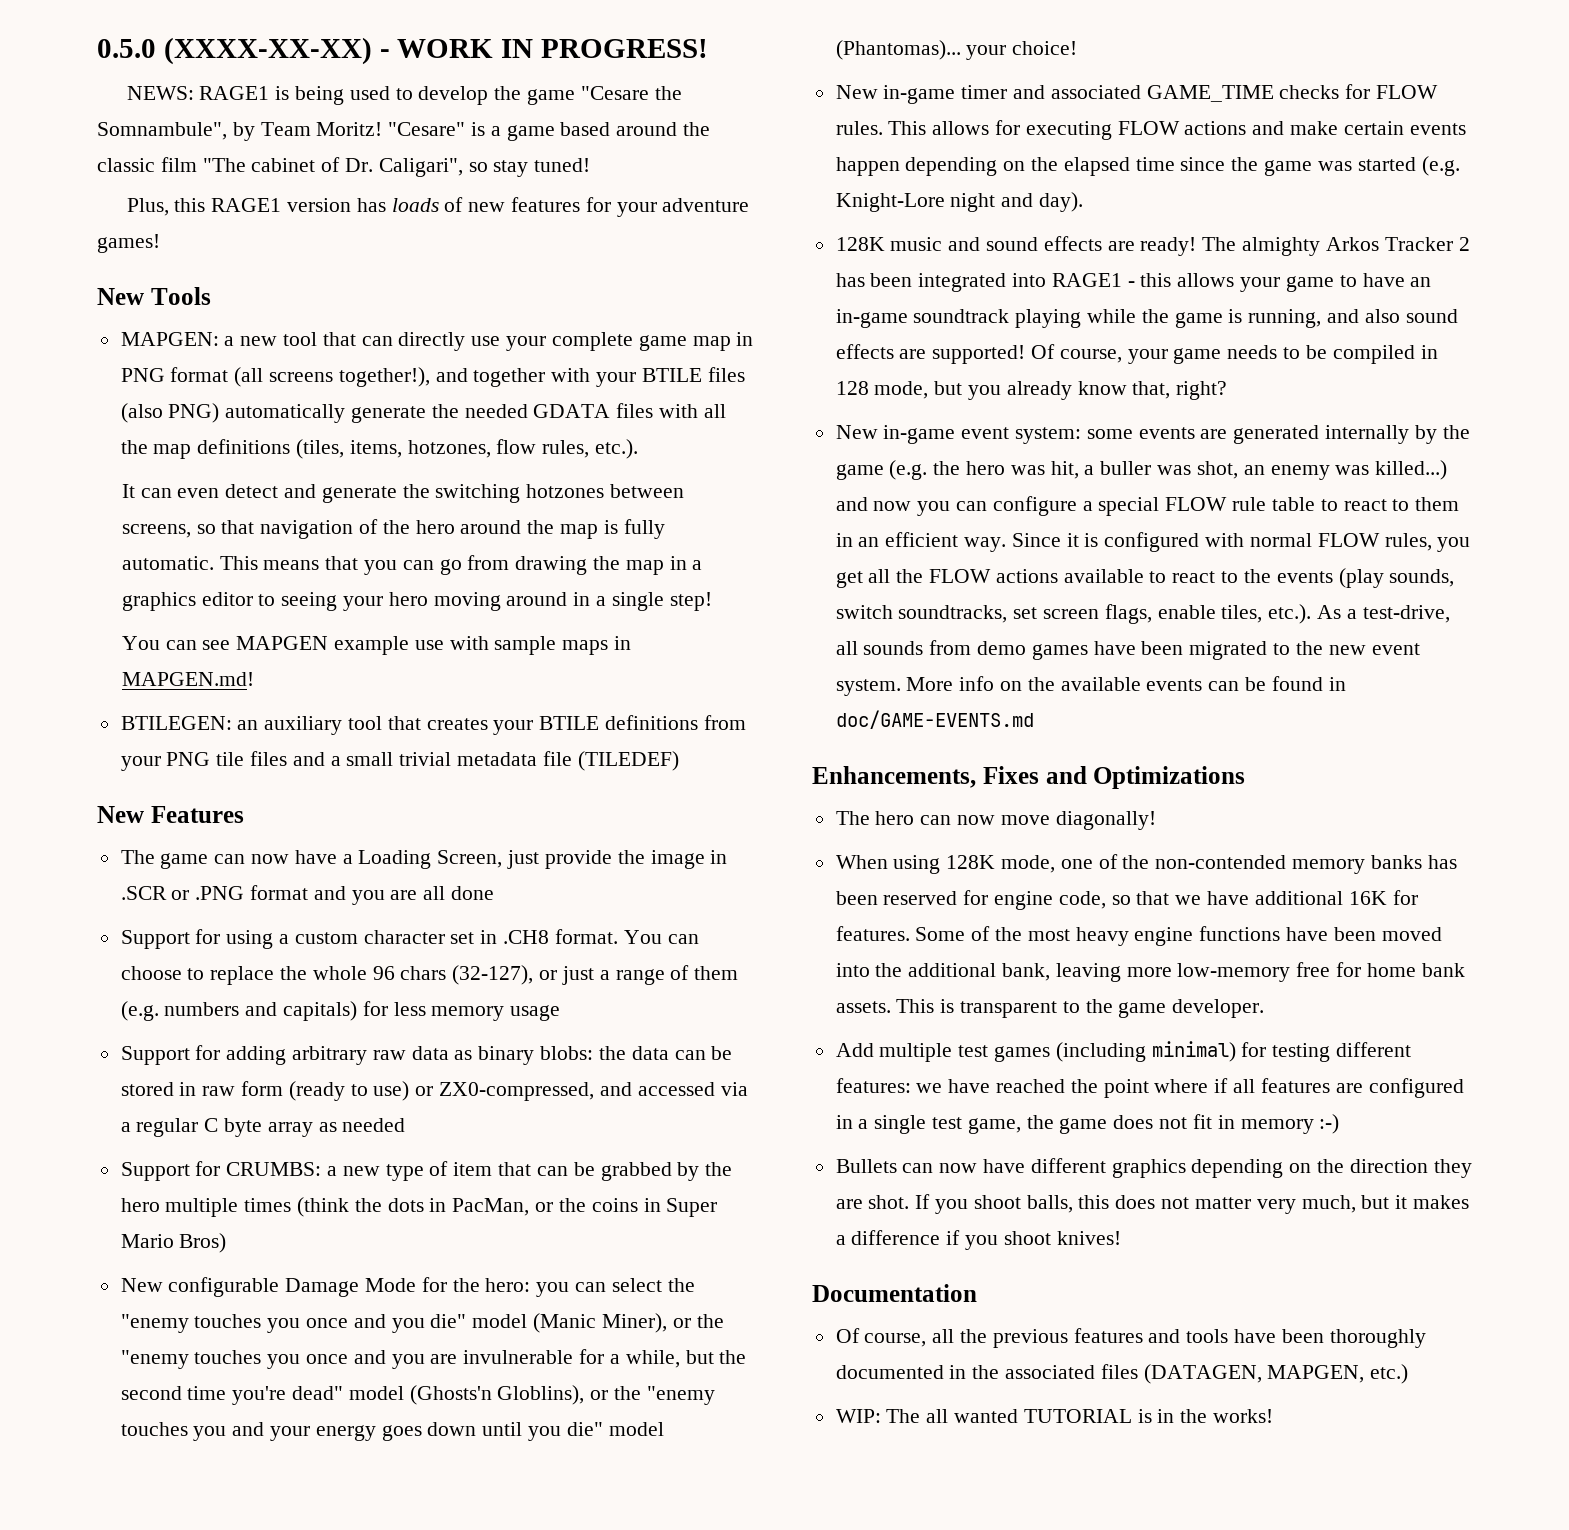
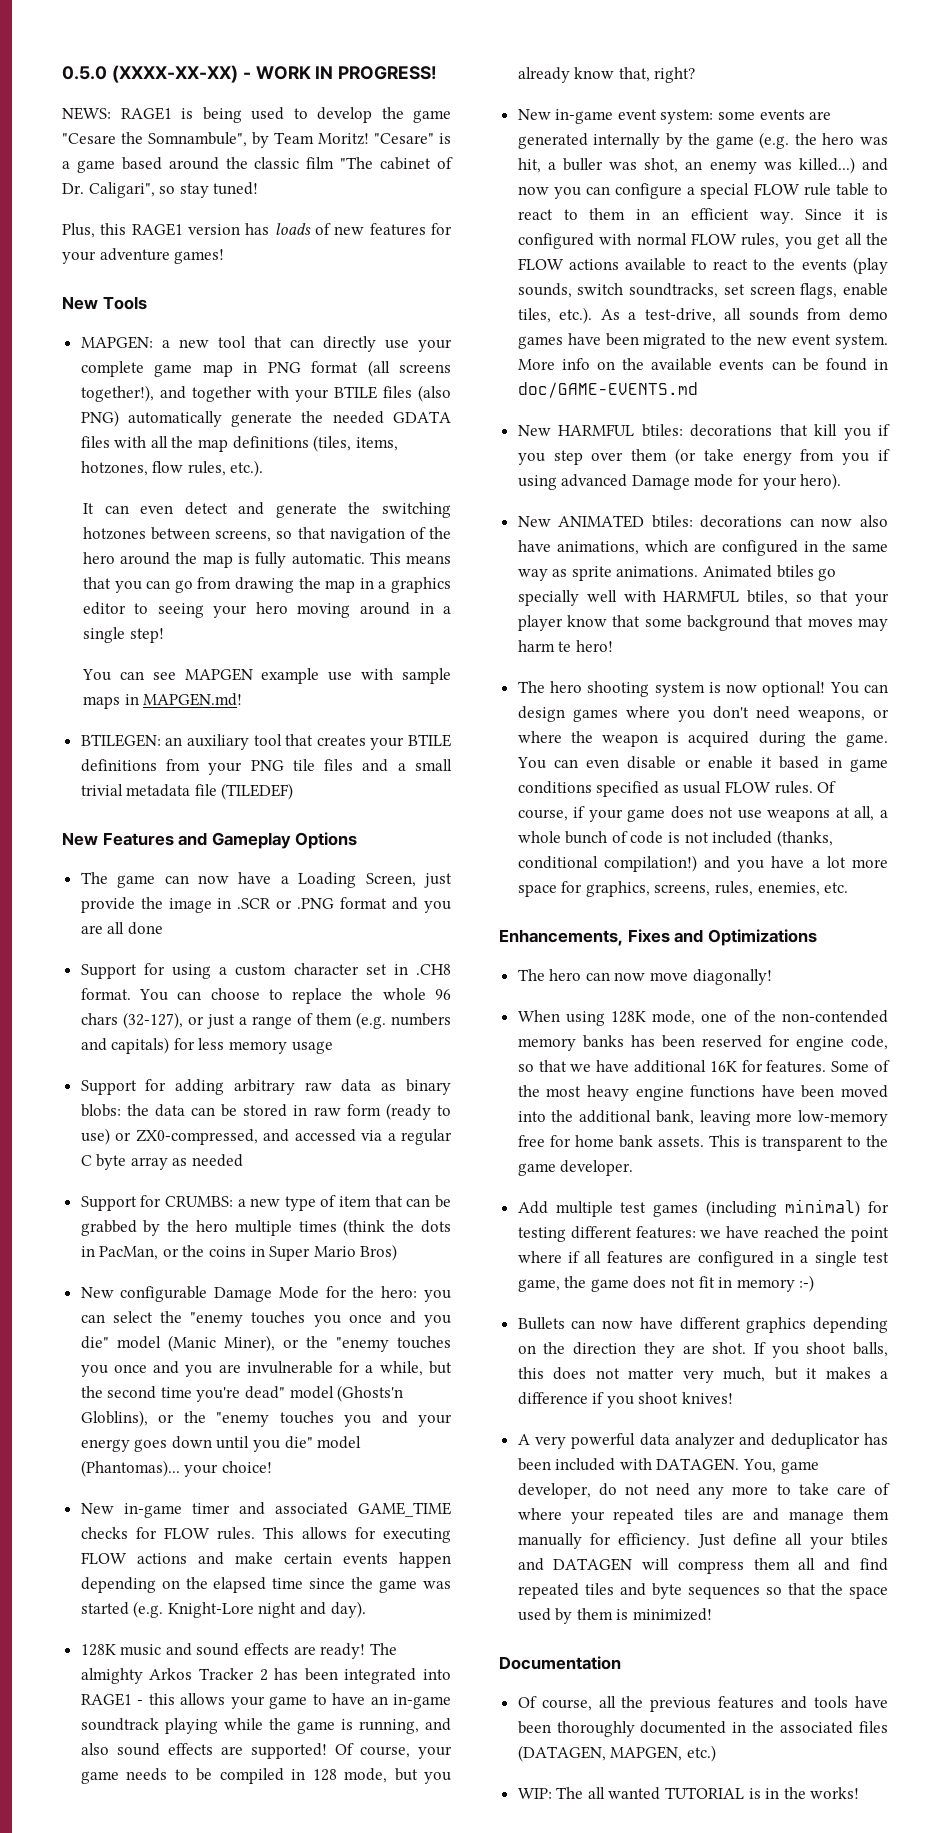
- New Features
+ New Features and Gameplay Options
+ New HARMFUL btiles: decorations that kill you if you step over them (or take energy from you if using advanced Damage mode for your hero).
+ New ANIMATED btiles: decorations can now also have animations, which are configured in the same way as sprite animations. Animated btiles go specially well with HARMFUL btiles, so that your player know that some background that moves may harm te hero!
+ The hero shooting system is now optional! You can design games where you don't need weapons, or where the weapon is acquired during the game. You can even disable or enable it based in game conditions specified as usual FLOW rules. Of course, if your game does not use weapons at all, a whole bunch of code is not included (thanks, conditional compilation!) and you have a lot more space for graphics, screens, rules, enemies, etc.
+ A very powerful data analyzer and deduplicator has been included with DATAGEN. You, game developer, do not need any more to take care of where your repeated tiles are and manage them manually for efficiency. Just define all your btiles and DATAGEN will compress them all and find repeated tiles and byte sequences so that the space used by them is minimized!

